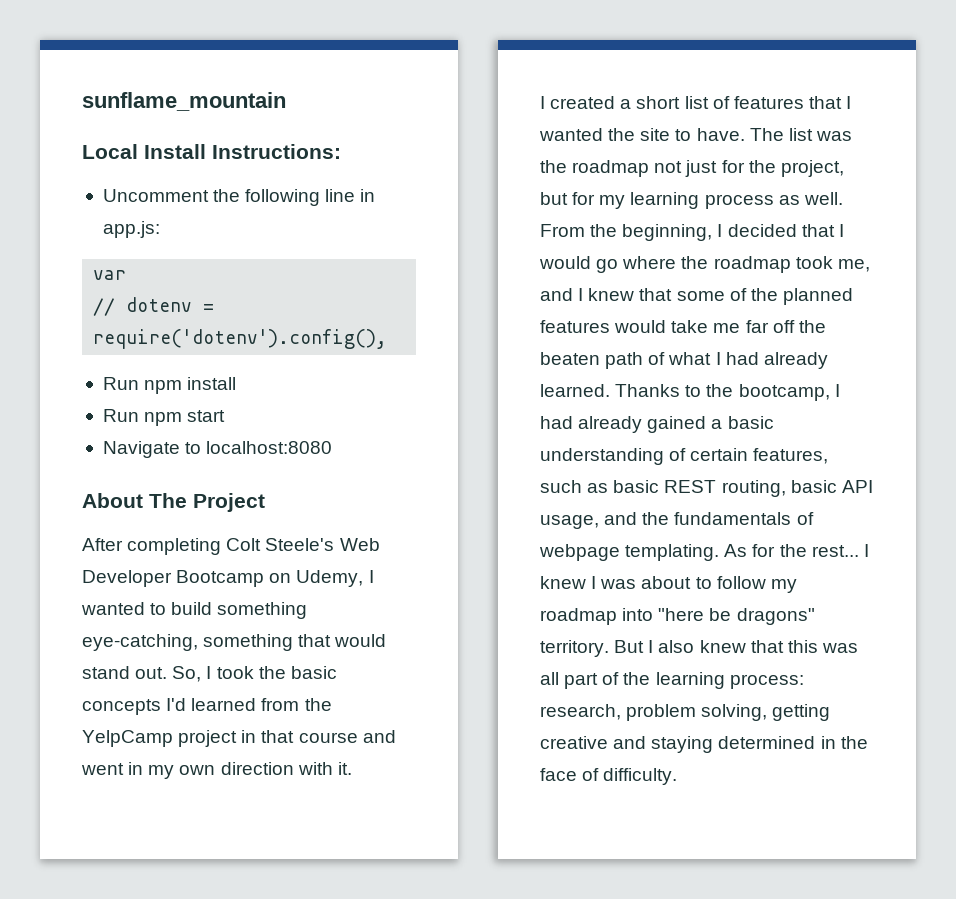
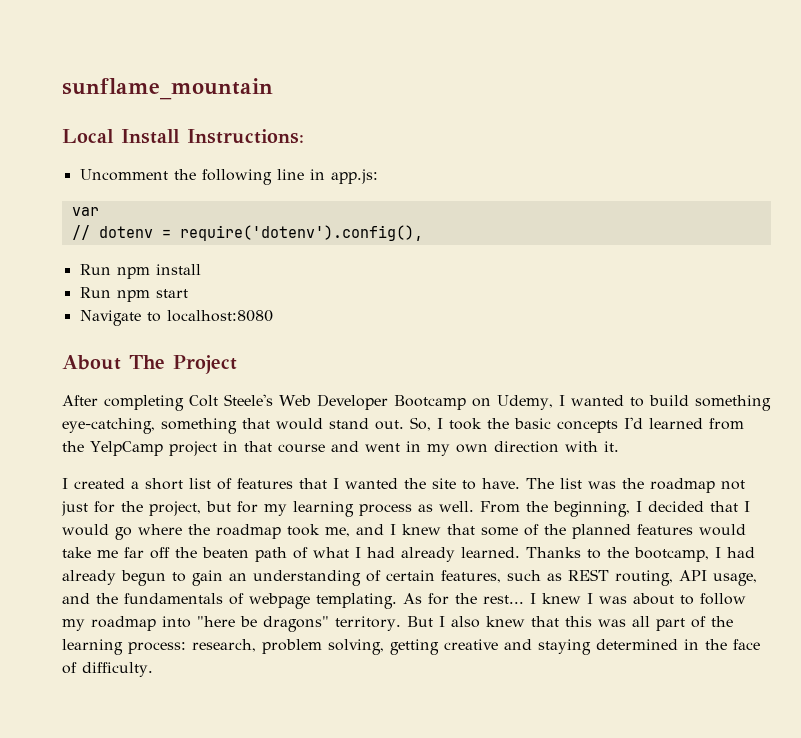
- Thanks to the bootcamp, I had already gained a basic understanding of certain features, such as basic REST routing, basic API usage, and the fundamentals of webpage templating.
+ Thanks to the bootcamp, I had already begun to gain an understanding of certain features, such as REST routing, API usage, and the fundamentals of webpage templating.

